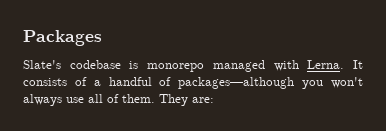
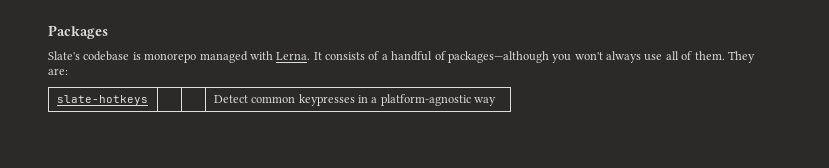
+ slate-hotkeys | | | Detect common keypresses in a platform-agnostic way

